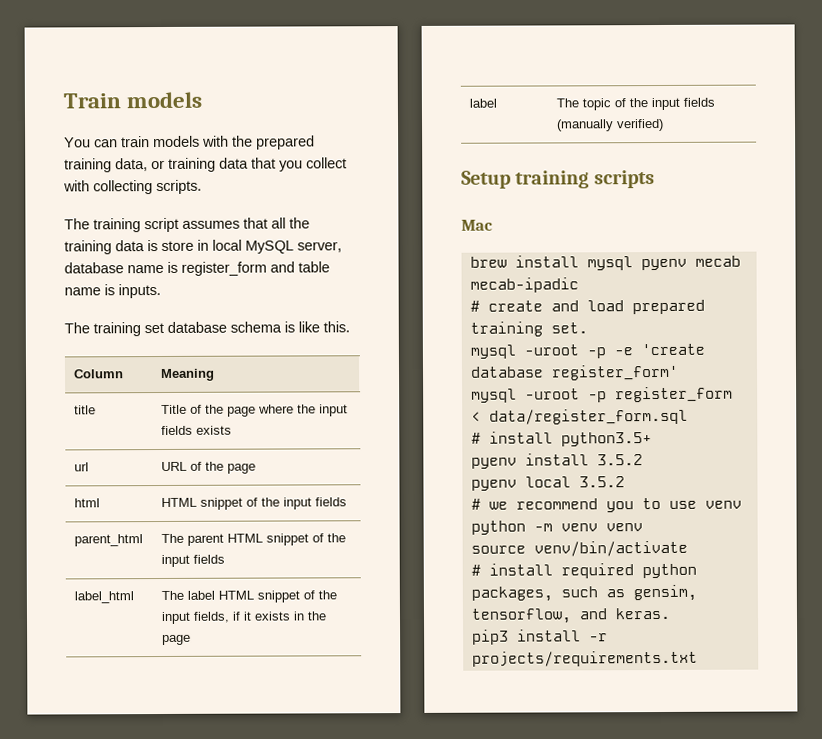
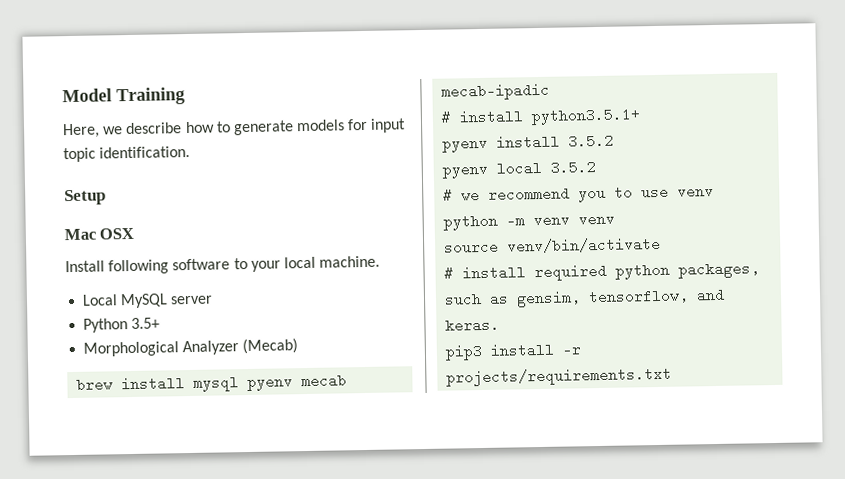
- Train models
- You can train models with the prepared training data, or training data that you collect with collecting scripts.
- The training script assumes that all the training data is store in local MySQL server, database name is register_form and table name is inputs.
- The training set database schema is like this.
- Column | Meaning
- title | Title of the page where the input fields exists
- url | URL of the page
- html | HTML snippet of the input fields
- parent_html | The parent HTML snippet of the input fields
- label_html | The label HTML snippet of the input fields, if it exists in the page
- label | The topic of the input fields (manually verified)
+ Model Training
+ Here, we describe how to generate models for input topic identification.
- Setup training scripts
+ Setup
- Mac
+ Mac OSX
+ Install following software to your local machine.
+ Local MySQL server
+ Python 3.5+
+ Morphological Analyzer (Mecab)
- # create and load prepared training set.
- mysql -uroot -p -e 'create database register_form'
- mysql -uroot -p register_form < data/register_form.sql
- # install python3.5+
+ # install python3.5.1+

